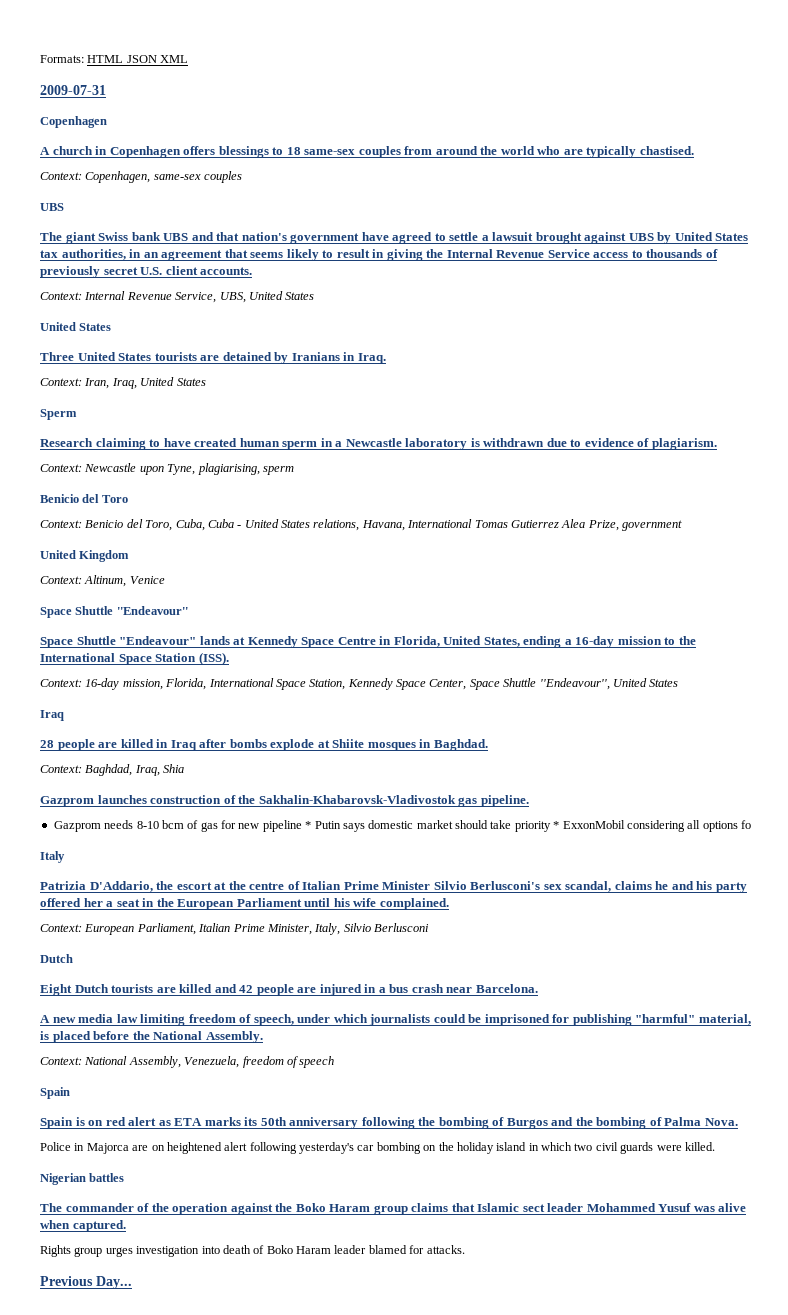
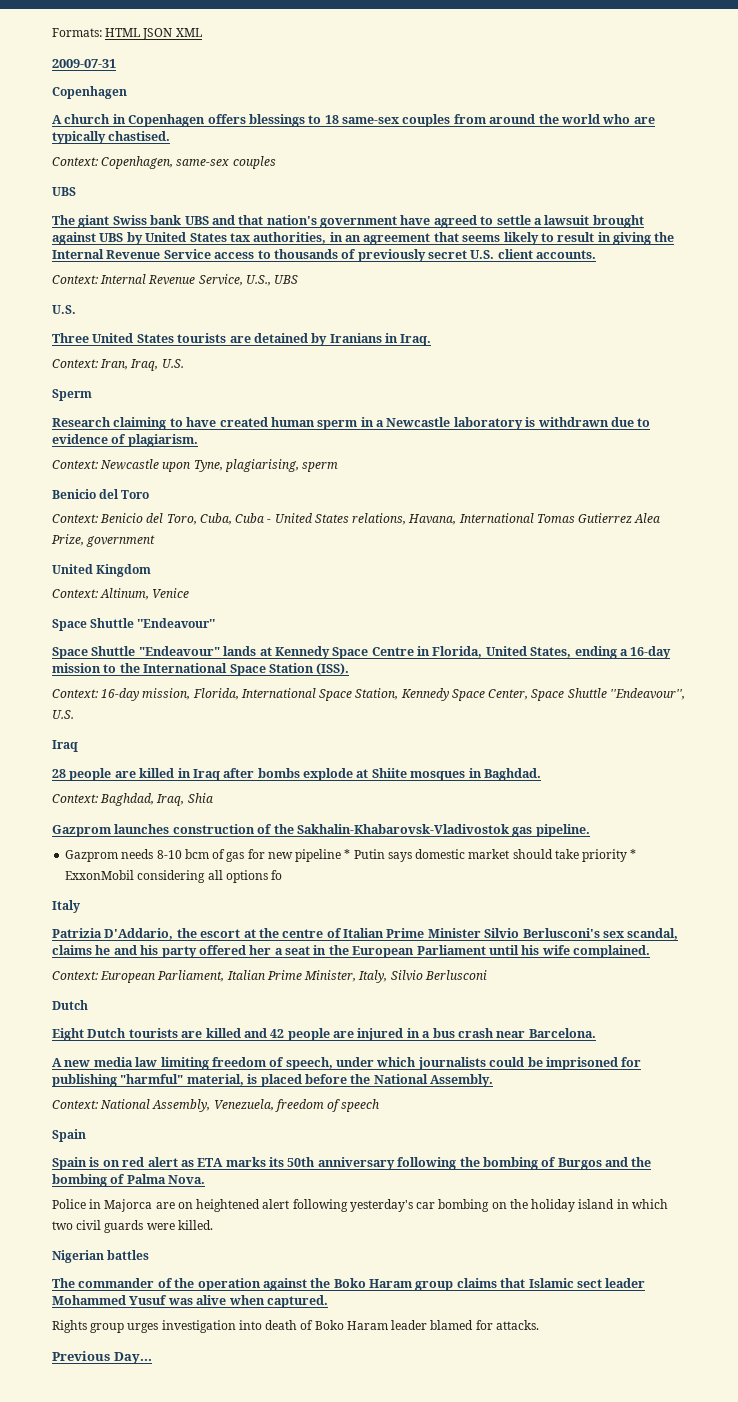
- Context: Internal Revenue Service, UBS, United States
- United States
+ Context: Internal Revenue Service, U.S., UBS
+ U.S.
- Context: Iran, Iraq, United States
+ Context: Iran, Iraq, U.S.
- Context: 16-day mission, Florida, International Space Station, Kennedy Space Center, Space Shuttle ''Endeavour'', United States
+ Context: 16-day mission, Florida, International Space Station, Kennedy Space Center, Space Shuttle ''Endeavour'', U.S.

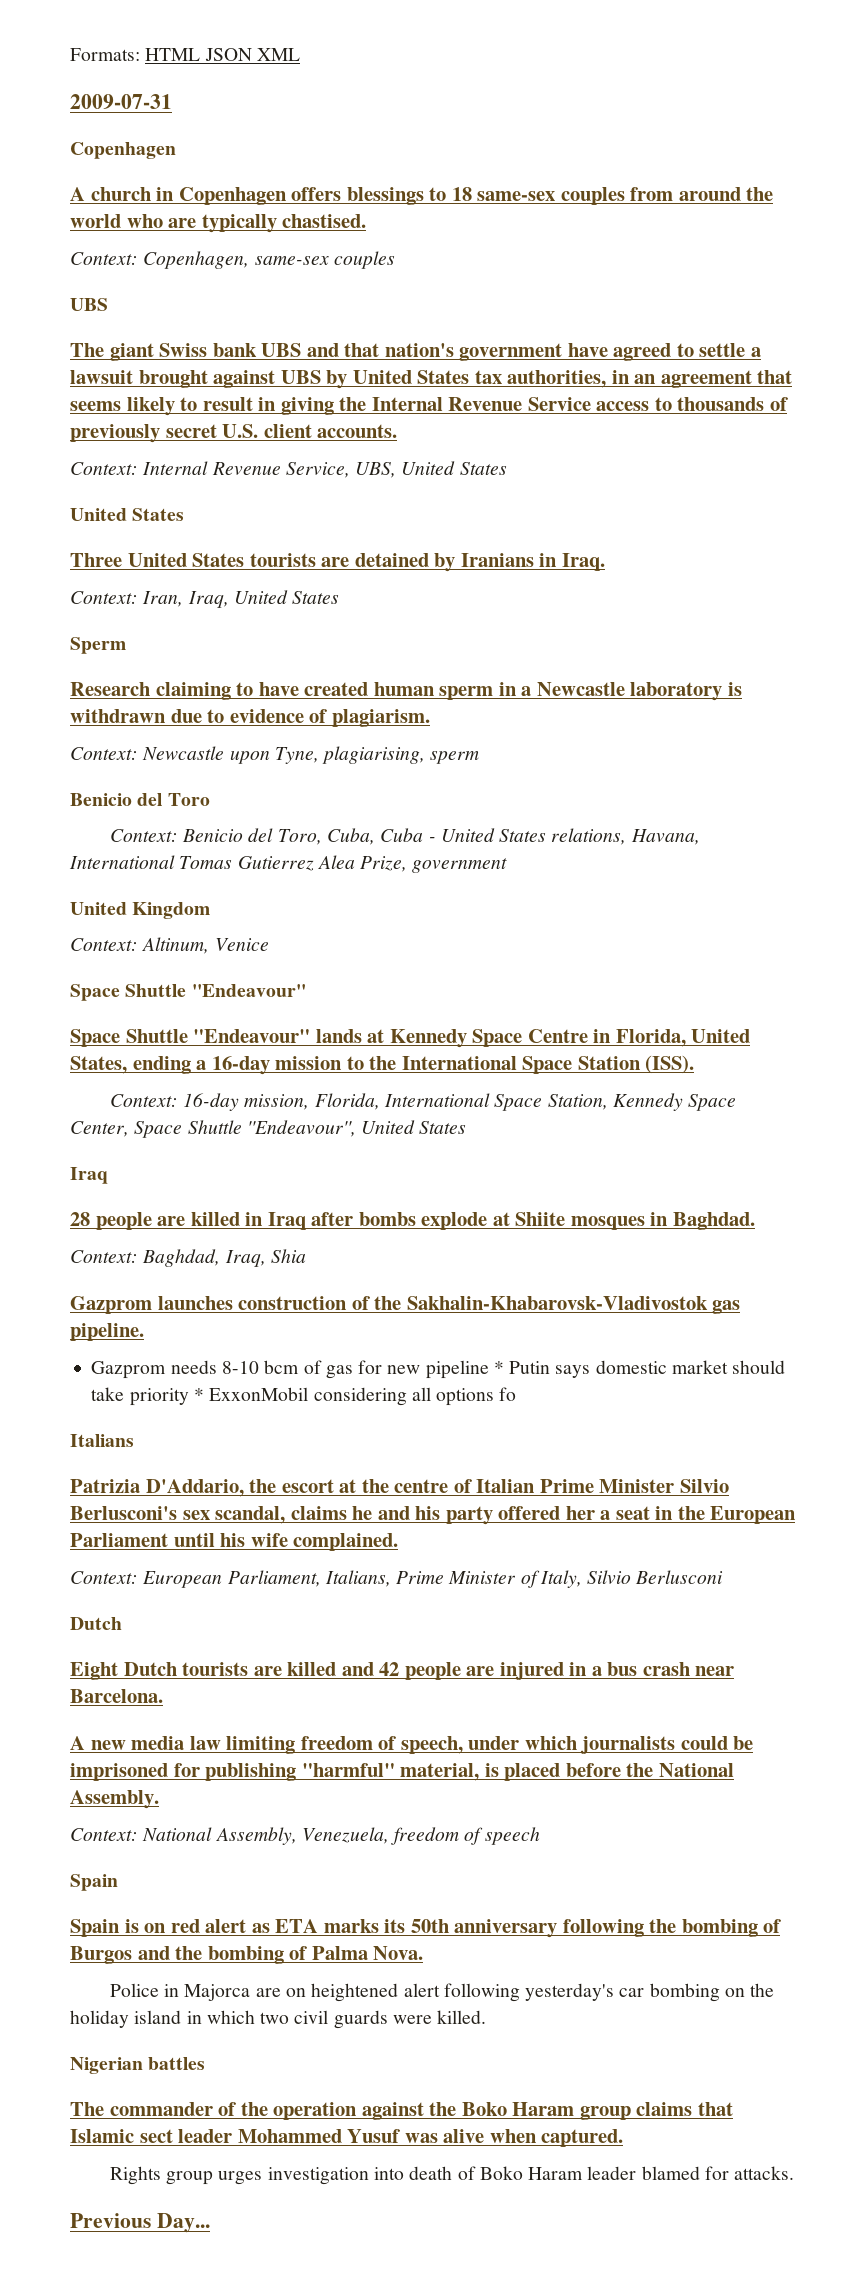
- Context: Internal Revenue Service, U.S., UBS
- U.S.
+ Context: Internal Revenue Service, UBS, United States
+ United States
- Context: Iran, Iraq, U.S.
+ Context: Iran, Iraq, United States
- Context: 16-day mission, Florida, International Space Station, Kennedy Space Center, Space Shuttle ''Endeavour'', U.S.
+ Context: 16-day mission, Florida, International Space Station, Kennedy Space Center, Space Shuttle ''Endeavour'', United States
- Italy
+ Italians
- Context: European Parliament, Italian Prime Minister, Italy, Silvio Berlusconi
+ Context: European Parliament, Italians, Prime Minister of Italy, Silvio Berlusconi

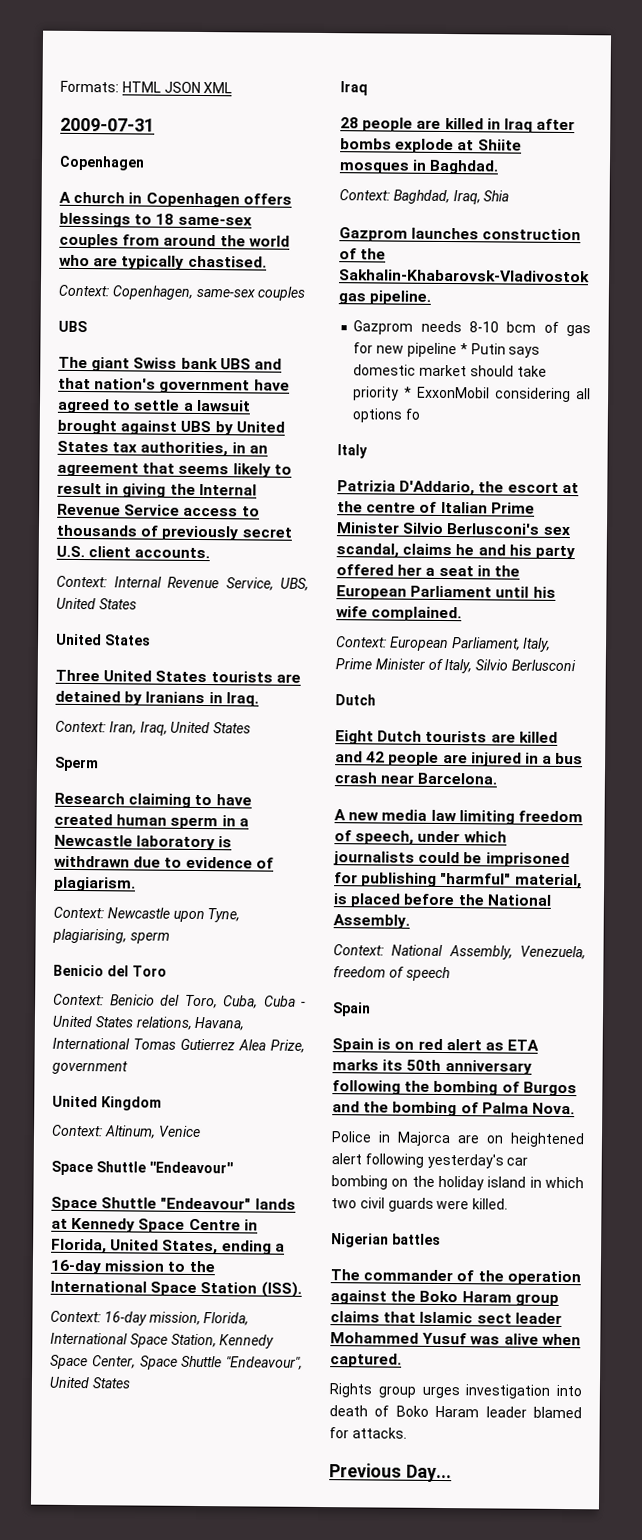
- Italians
+ Italy
- Context: European Parliament, Italians, Prime Minister of Italy, Silvio Berlusconi
+ Context: European Parliament, Italy, Prime Minister of Italy, Silvio Berlusconi

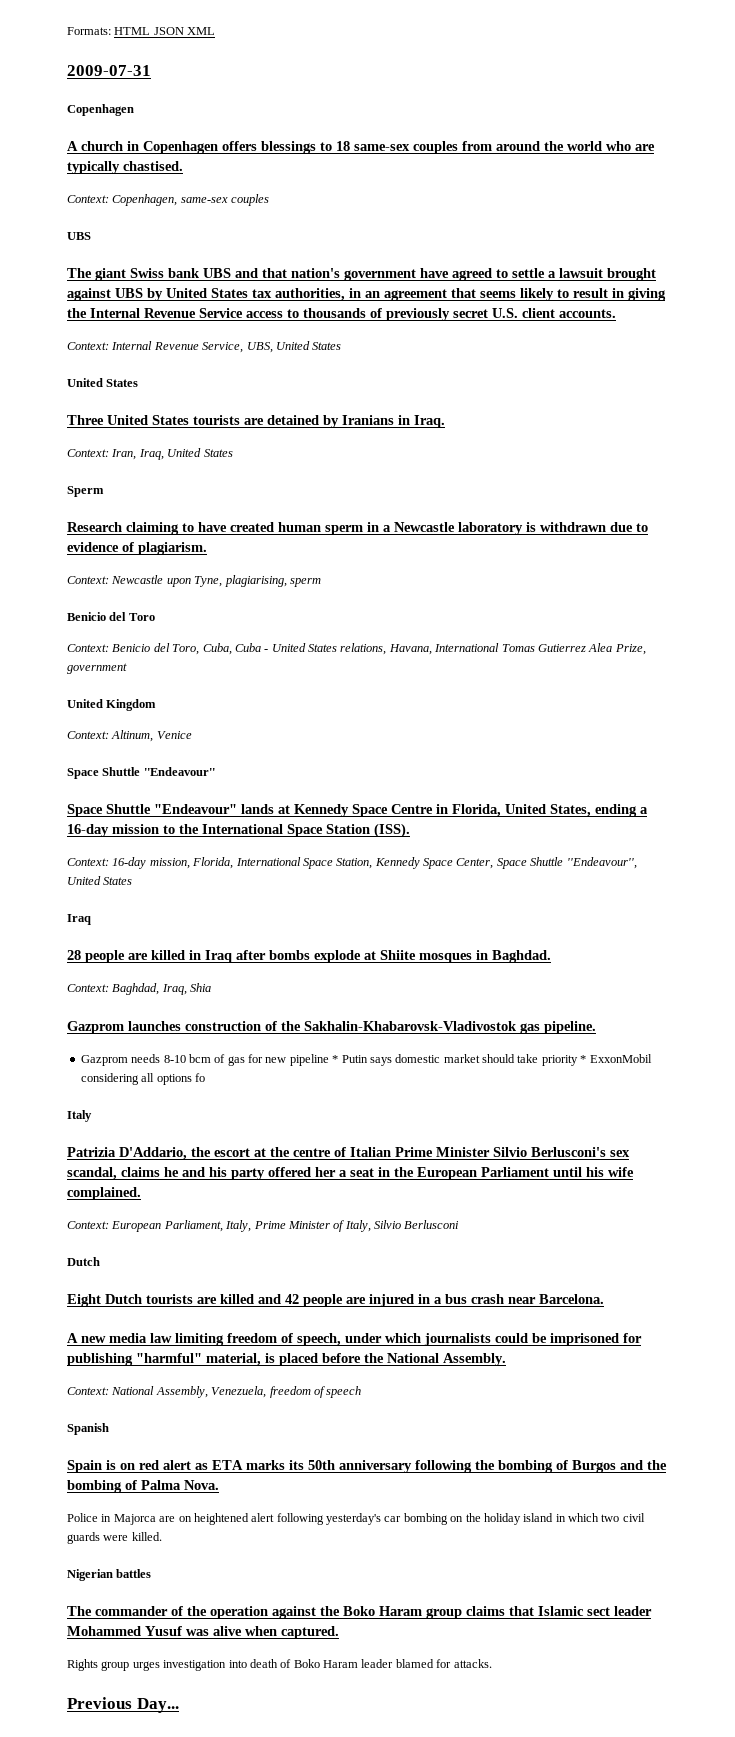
  Context: National Assembly, Venezuela, freedom of speech
- Spain
+ Spanish

